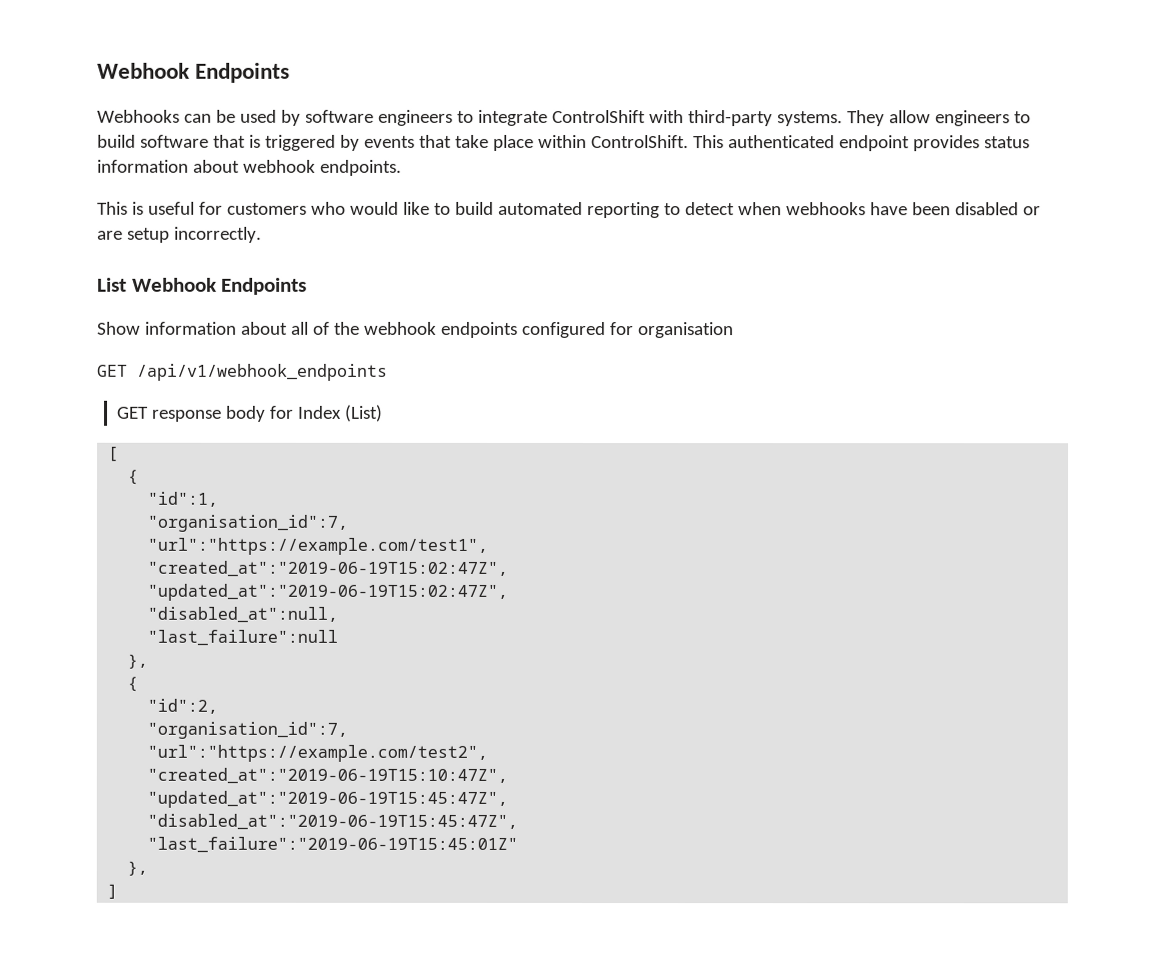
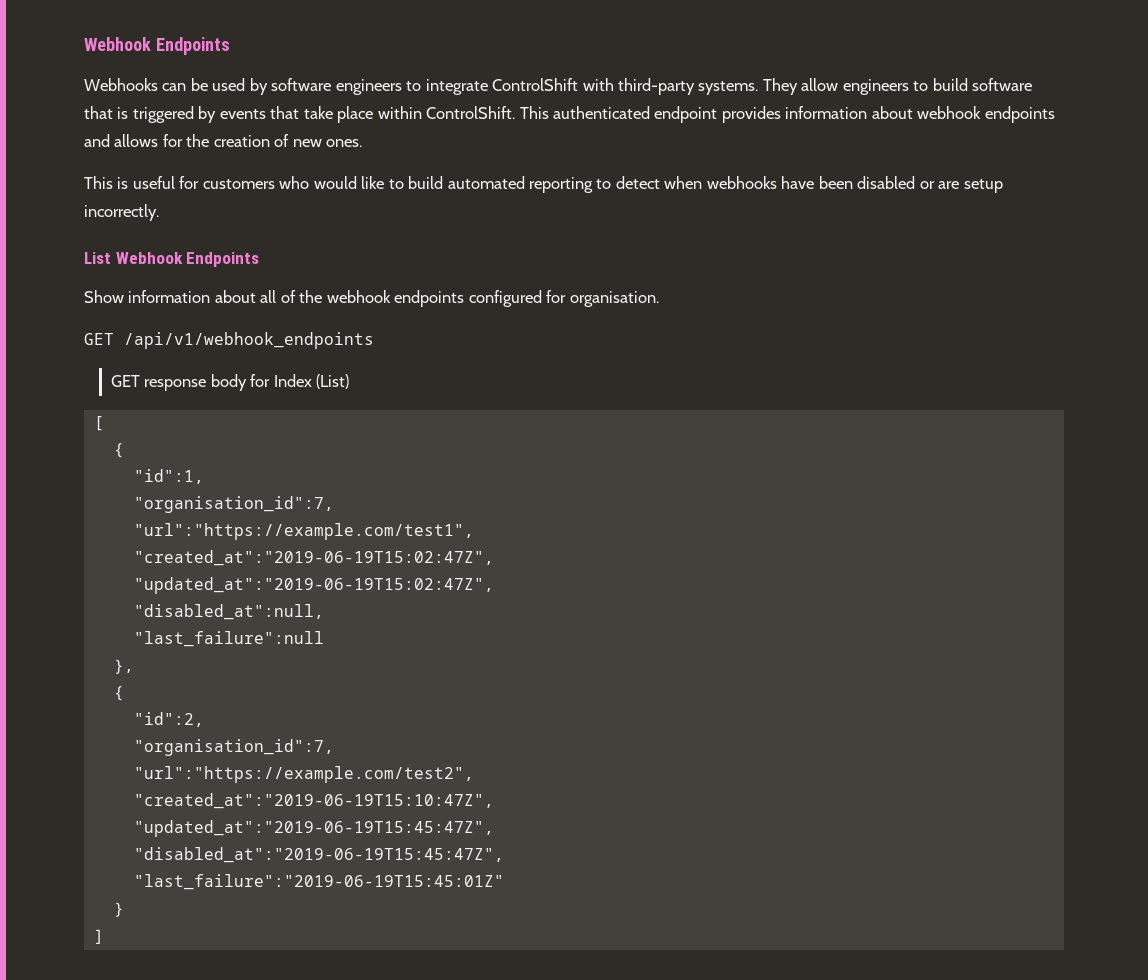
- This authenticated endpoint provides status information about webhook endpoints.
+ This authenticated endpoint provides information about webhook endpoints and allows for the creation of new ones.
- Show information about all of the webhook endpoints configured for organisation
+ Show information about all of the webhook endpoints configured for organisation.
  "last_failure":"2019-06-19T15:45:01Z"
- },
+ }

